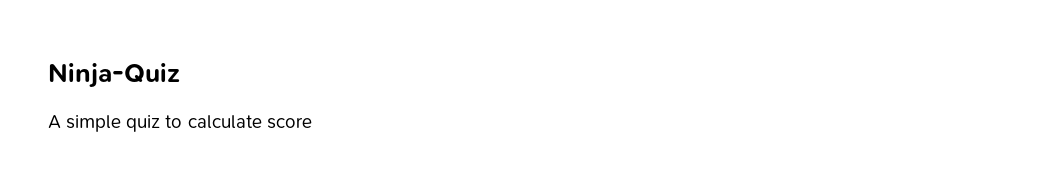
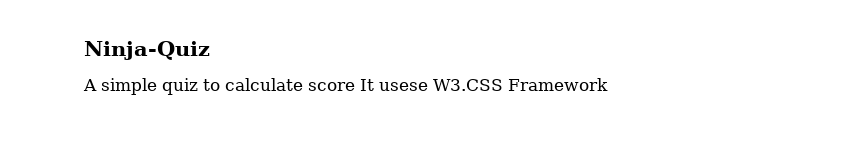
- A simple quiz to calculate score
+ A simple quiz to calculate score It usese W3.CSS Framework

